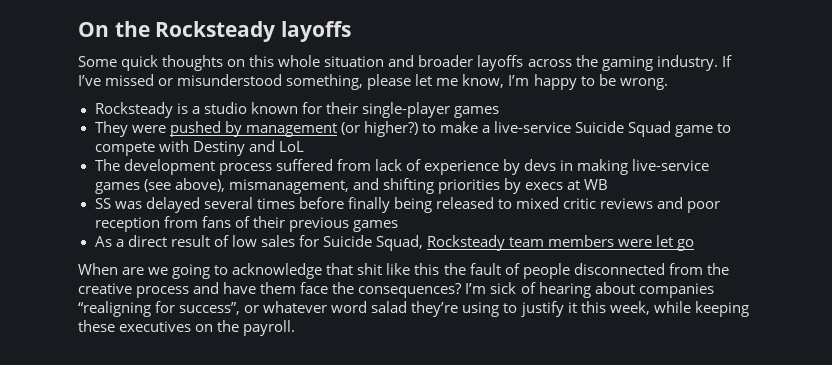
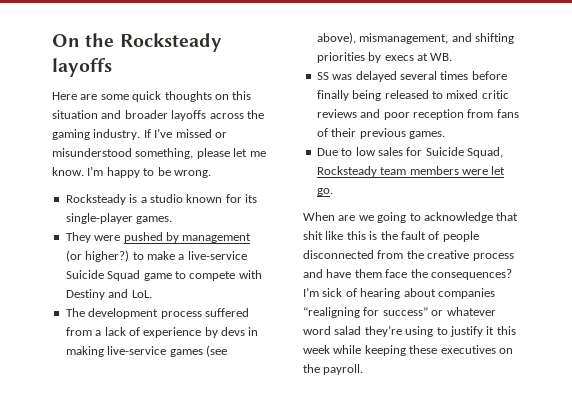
- Some quick thoughts on this whole situation and broader layoffs across the gaming industry.
+ Here are some quick thoughts on this situation and broader layoffs across the gaming industry.
- If I’ve missed or misunderstood something, please let me know, I’m happy to be wrong.
+ If I’ve missed or misunderstood something, please let me know. I’m happy to be wrong.
- Rocksteady is a studio known for their single-player games
+ Rocksteady is a studio known for its single-player games.
- They were pushed by management (or higher?) to make a live-service Suicide Squad game to compete with Destiny and LoL
+ They were pushed by management (or higher?) to make a live-service Suicide Squad game to compete with Destiny and LoL.
- The development process suffered from lack of experience by devs in making live-service games (see above), mismanagement, and shifting priorities by execs at WB
+ The development process suffered from a lack of experience by devs in making live-service games (see above), mismanagement, and shifting priorities by execs at WB.
- SS was delayed several times before finally being released to mixed critic reviews and poor reception from fans of their previous games
- As a direct result of low sales for Suicide Squad, Rocksteady team members were let go
+ SS was delayed several times before finally being released to mixed critic reviews and poor reception from fans of their previous games.
+ Due to low sales for Suicide Squad, Rocksteady team members were let go.
- When are we going to acknowledge that shit like this the fault of people disconnected from the creative process and have them face the consequences?
+ When are we going to acknowledge that shit like this is the fault of people disconnected from the creative process and have them face the consequences?
- I’m sick of hearing about companies “realigning for success”, or whatever word salad they’re using to justify it this week, while keeping these executives on the payroll.
+ I’m sick of hearing about companies “realigning for success” or whatever word salad they’re using to justify it this week while keeping these executives on the payroll.

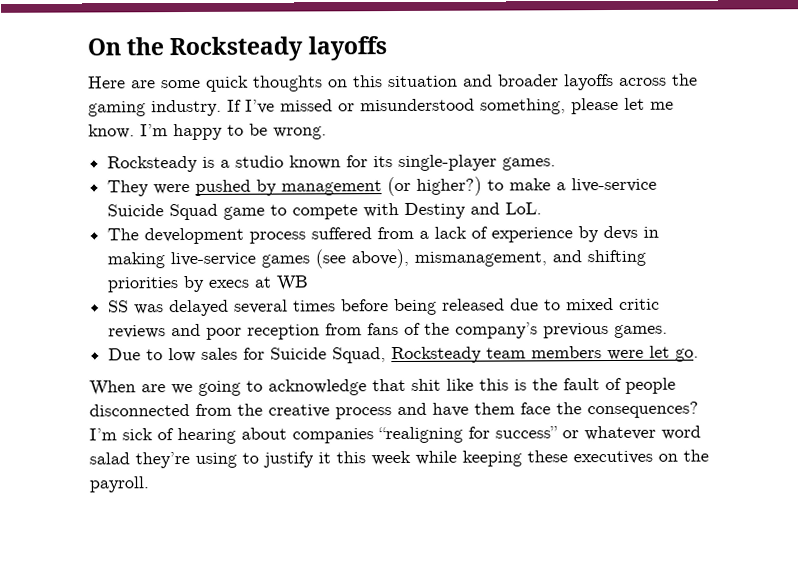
- The development process suffered from a lack of experience by devs in making live-service games (see above), mismanagement, and shifting priorities by execs at WB.
+ The development process suffered from a lack of experience by devs in making live-service games (see above), mismanagement, and shifting priorities by execs at WB
- SS was delayed several times before finally being released to mixed critic reviews and poor reception from fans of their previous games.
+ SS was delayed several times before being released due to mixed critic reviews and poor reception from fans of the company’s previous games.

